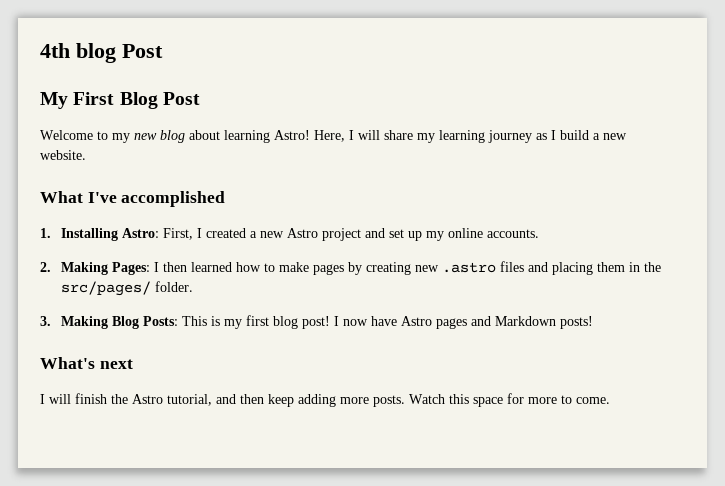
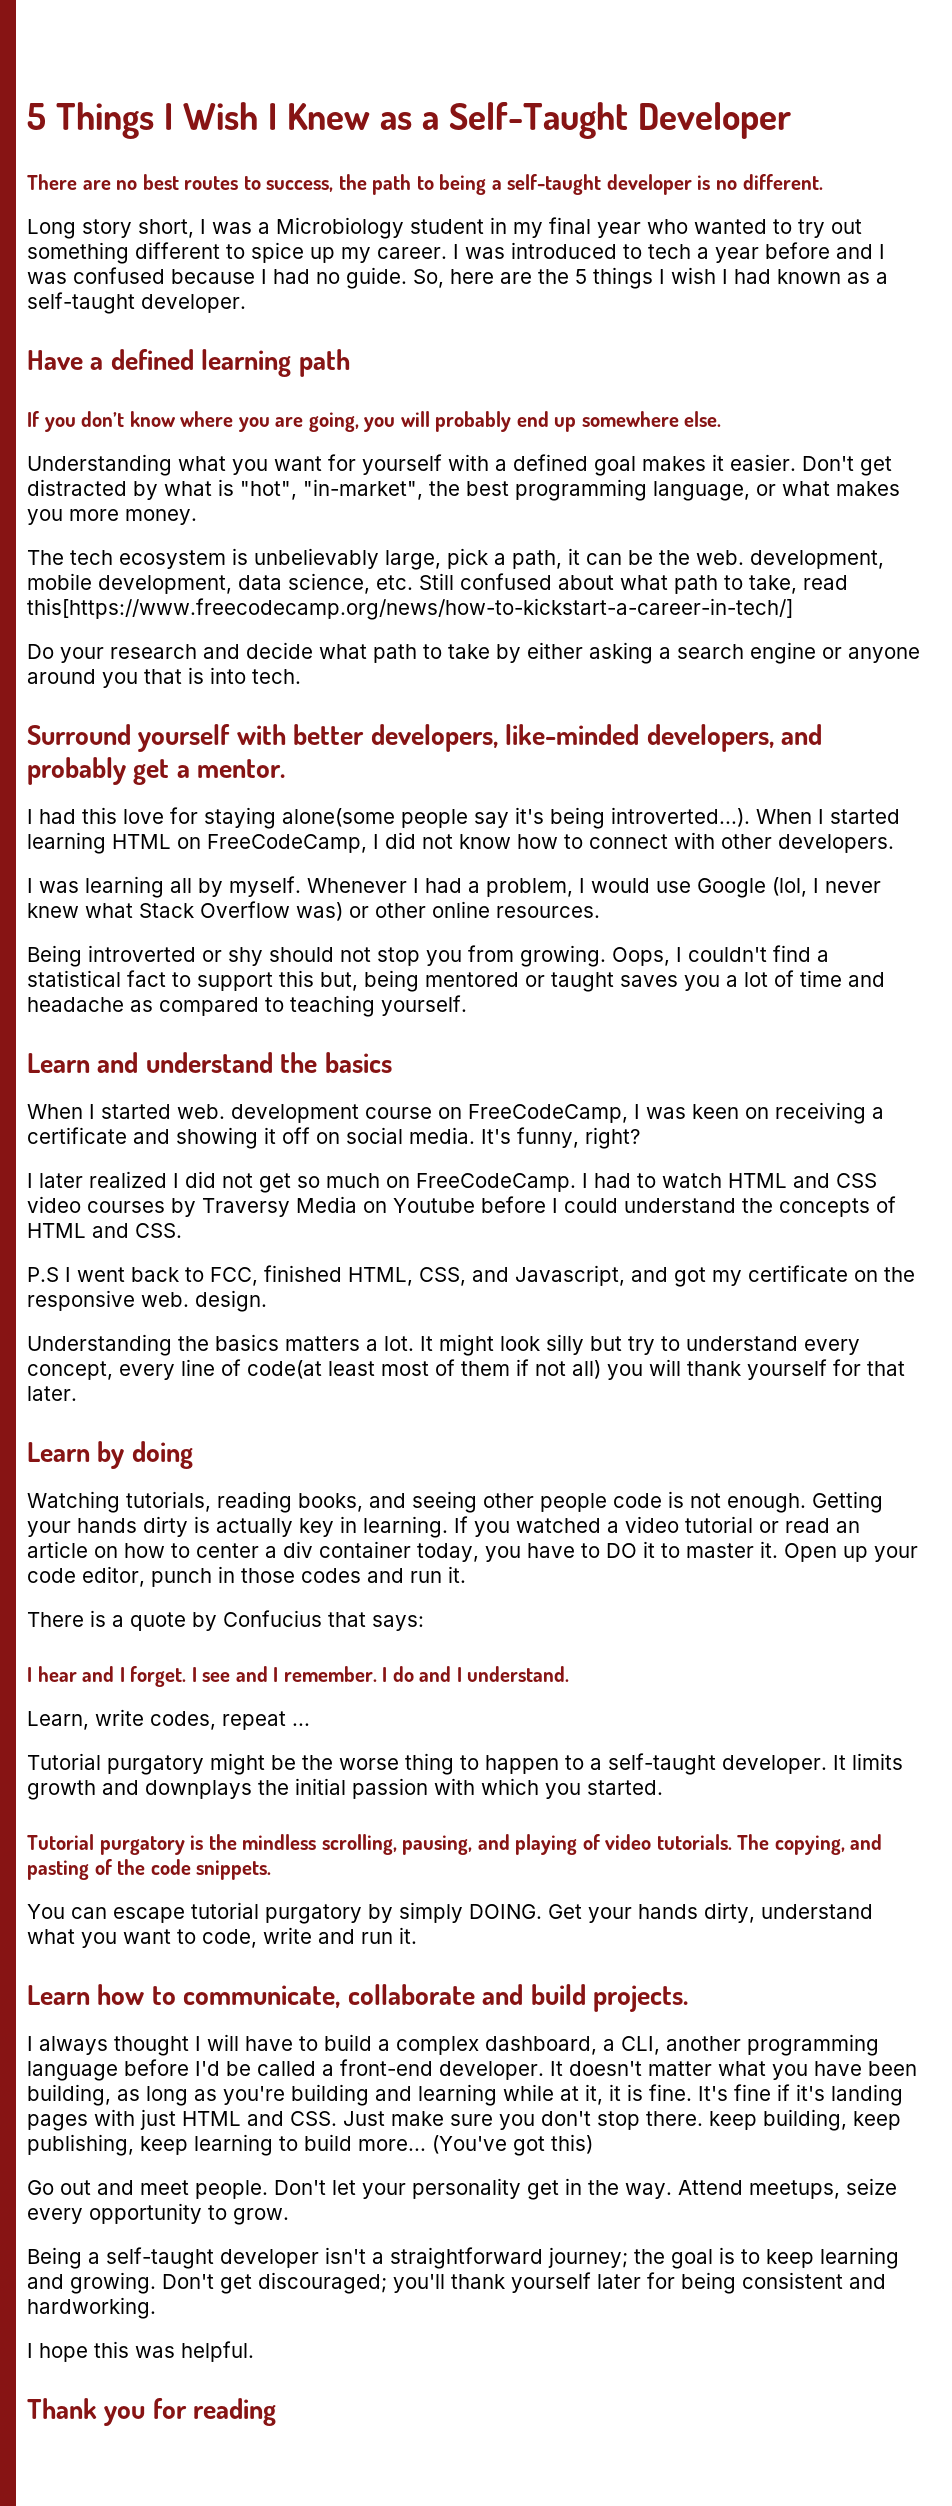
- 4th blog Post
- My First Blog Post
- Welcome to my new blog about learning Astro! Here, I will share my learning journey as I build a new website.
- What I've accomplished
- 1. Installing Astro: First, I created a new Astro project and set up my online accounts.
- 2. Making Pages: I then learned how to make pages by creating new .astro files and placing them in the src/pages/ folder.
- 3. Making Blog Posts: This is my first blog post! I now have Astro pages and Markdown posts!
- What's next
- I will finish the Astro tutorial, and then keep adding more posts. Watch this space for more to come.
+ 5 Things I Wish I Knew as a Self-Taught Developer
+ There are no best routes to success, the path to being a self-taught developer is no different.
+ Long story short, I was a Microbiology student in my final year who wanted to try out something different to spice up my career. I was introduced to tech a year before and I was confused because I had no guide. So, here are the 5 things I wish I had known as a self-taught developer.
+ Have a defined learning path
+ If you don’t know where you are going, you will probably end up somewhere else.
+ Understanding what you want for yourself with a defined goal makes it easier. Don't get distracted by what is "hot", "in-market", the best programming language, or what makes you more money.
+ The tech ecosystem is unbelievably large, pick a path, it can be the web. development, mobile development, data science, etc. Still confused about what path to take, read this[https://www.freecodecamp.org/news/how-to-kickstart-a-career-in-tech/]
+ Do your research and decide what path to take by either asking a search engine or anyone around you that is into tech.
+ Surround yourself with better developers, like-minded developers, and probably get a mentor.
+ I had this love for staying alone(some people say it's being introverted...). When I started learning HTML on FreeCodeCamp, I did not know how to connect with other developers.
+ I was learning all by myself. Whenever I had a problem, I would use Google (lol, I never knew what Stack Overflow was) or other online resources.
+ Being introverted or shy should not stop you from growing. Oops, I couldn't find a statistical fact to support this but, being mentored or taught saves you a lot of time and headache as compared to teaching yourself.
+ Learn and understand the basics
+ When I started web. development course on FreeCodeCamp, I was keen on receiving a certificate and showing it off on social media. It's funny, right?
+ I later realized I did not get so much on FreeCodeCamp. I had to watch HTML and CSS video courses by Traversy Media on Youtube before I could understand the concepts of HTML and CSS.
+ P.S I went back to FCC, finished HTML, CSS, and Javascript, and got my certificate on the responsive web. design.
+ Understanding the basics matters a lot. It might look silly but try to understand every concept, every line of code(at least most of them if not all) you will thank yourself for that later.
+ Learn by doing
+ Watching tutorials, reading books, and seeing other people code is not enough. Getting your hands dirty is actually key in learning. If you watched a video tutorial or read an article on how to center a div container today, you have to DO it to master it. Open up your code editor, punch in those codes and run it.
+ There is a quote by Confucius that says:
+ I hear and I forget. I see and I remember. I do and I understand.
+ Learn, write codes, repeat ...
+ Tutorial purgatory might be the worse thing to happen to a self-taught developer. It limits growth and downplays the initial passion with which you started.
+ Tutorial purgatory is the mindless scrolling, pausing, and playing of video tutorials. The copying, and pasting of the code snippets.
+ You can escape tutorial purgatory by simply DOING. Get your hands dirty, understand what you want to code, write and run it.
+ Learn how to communicate, collaborate and build projects.
+ I always thought I will have to build a complex dashboard, a CLI, another programming language before I'd be called a front-end developer. It doesn't matter what you have been building, as long as you're building and learning while at it, it is fine. It's fine if it's landing pages with just HTML and CSS. Just make sure you don't stop there. keep building, keep publishing, keep learning to build more... (You've got this)
+ Go out and meet people. Don't let your personality get in the way. Attend meetups, seize every opportunity to grow.
+ Being a self-taught developer isn't a straightforward journey; the goal is to keep learning and growing. Don't get discouraged; you'll thank yourself later for being consistent and hardworking.
+ I hope this was helpful.
+ Thank you for reading

